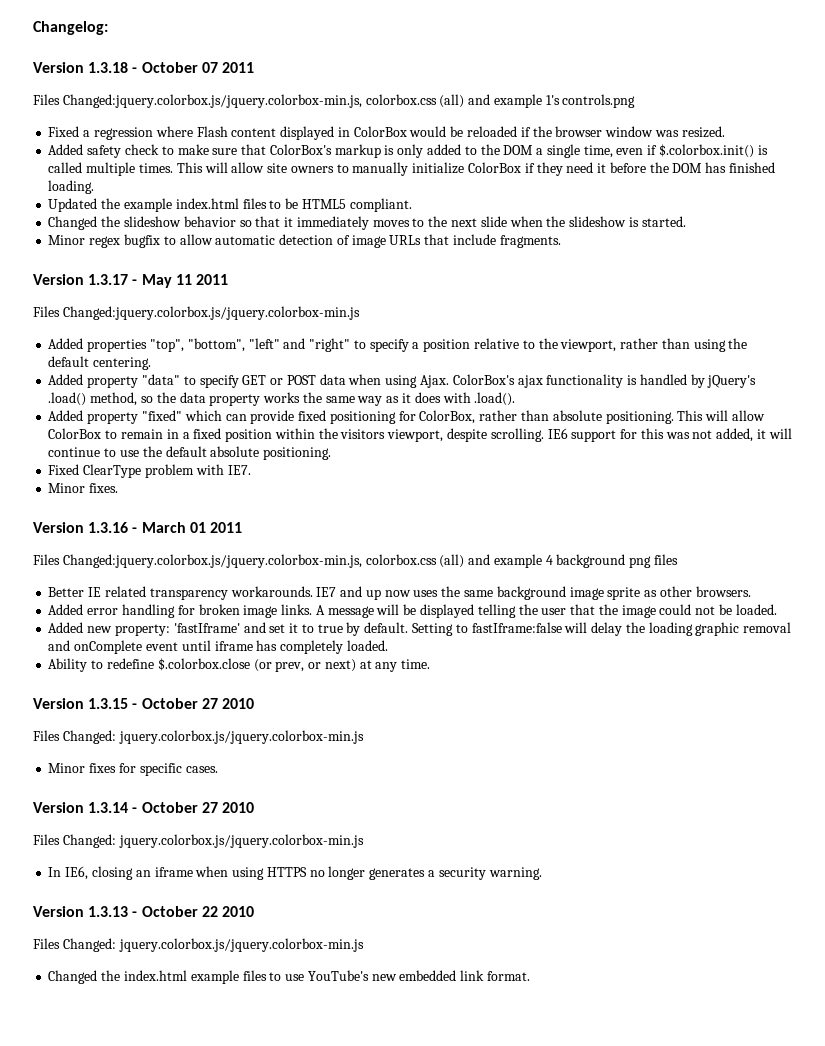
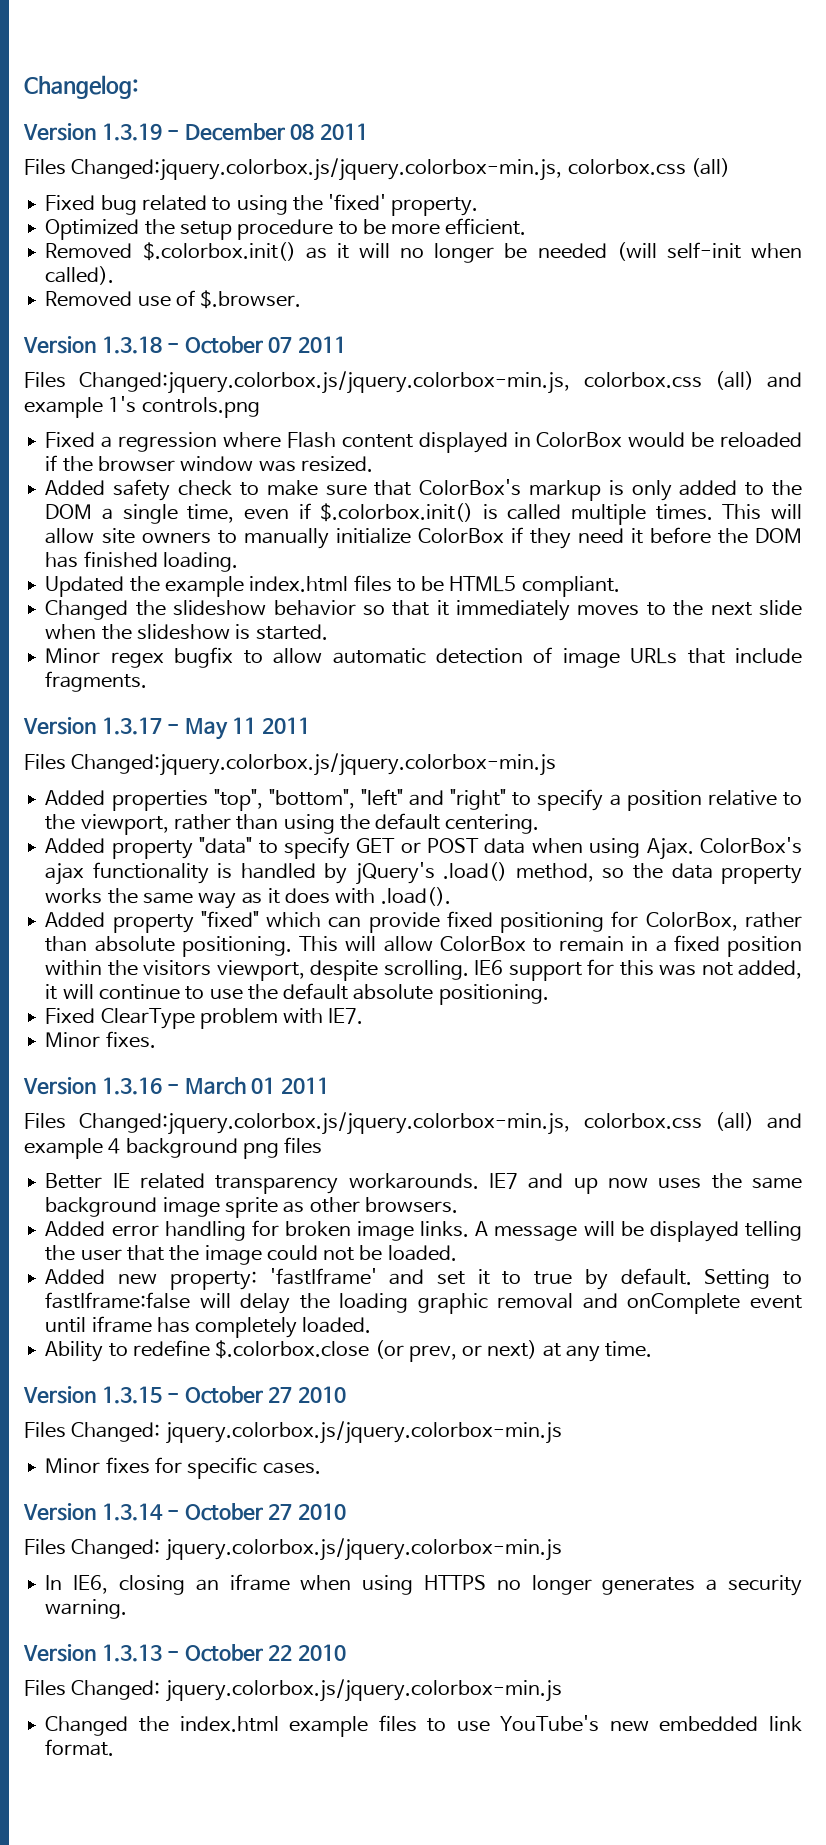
+ Version 1.3.19 - December 08 2011
+ Files Changed:jquery.colorbox.js/jquery.colorbox-min.js, colorbox.css (all)
+ Fixed bug related to using the 'fixed' property.
+ Optimized the setup procedure to be more efficient.
+ Removed $.colorbox.init() as it will no longer be needed (will self-init when called).
+ Removed use of $.browser.

